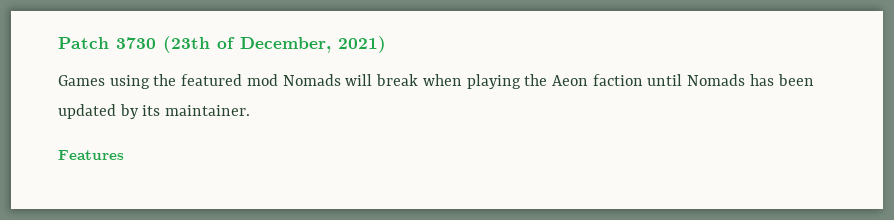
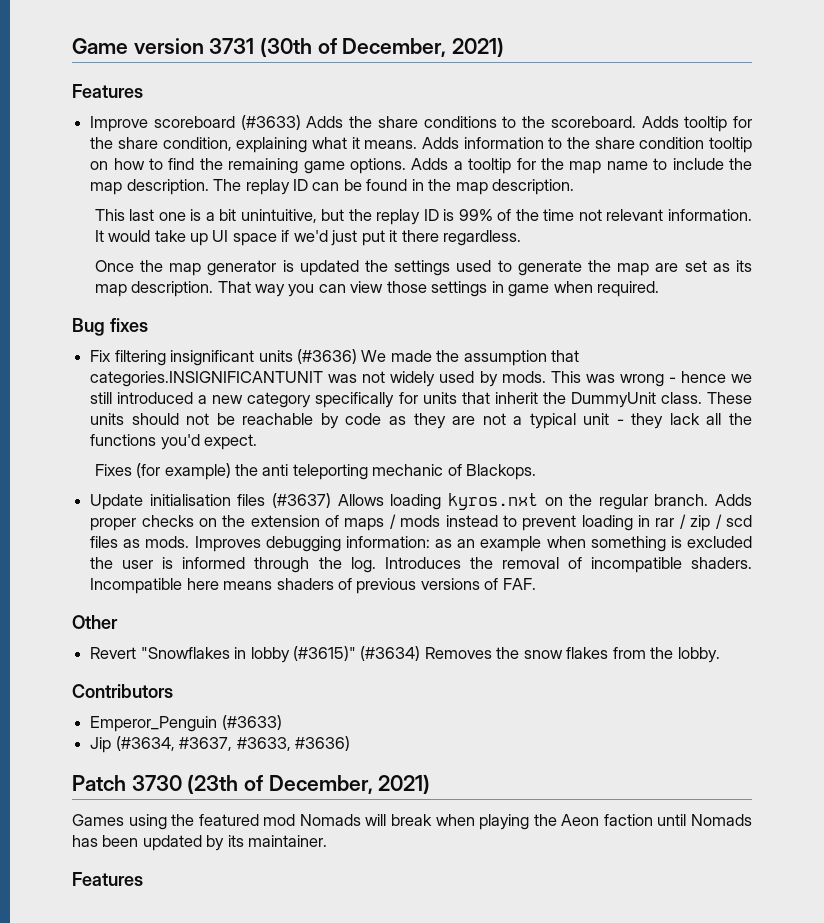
+ Game version 3731 (30th of December, 2021)
+ Features
+ Improve scoreboard (#3633) Adds the share conditions to the scoreboard. Adds tooltip for the share condition, explaining what it means. Adds information to the share condition tooltip on how to find the remaining game options. Adds a tooltip for the map name to include the map description. The replay ID can be found in the map description.
+ This last one is a bit unintuitive, but the replay ID is 99% of the time not relevant information. It would take up UI space if we'd just put it there regardless.
+ Once the map generator is updated the settings used to generate the map are set as its map description. That way you can view those settings in game when required.
+ Bug fixes
+ Fix filtering insignificant units (#3636) We made the assumption that categories.INSIGNIFICANTUNIT was not widely used by mods. This was wrong - hence we still introduced a new category specifically for units that inherit the DummyUnit class. These units should not be reachable by code as they are not a typical unit - they lack all the functions you'd expect.
+ Fixes (for example) the anti teleporting mechanic of Blackops.
+ Update initialisation files (#3637) Allows loading kyros.nxt on the regular branch. Adds proper checks on the extension of maps / mods instead to prevent loading in rar / zip / scd files as mods. Improves debugging information: as an example when something is excluded the user is informed through the log. Introduces the removal of incompatible shaders. Incompatible here means shaders of previous versions of FAF.
+ Other
+ Revert "Snowflakes in lobby (#3615)" (#3634) Removes the snow flakes from the lobby.
+ Contributors
+ Emperor_Penguin (#3633)
+ Jip (#3634, #3637, #3633, #3636)

